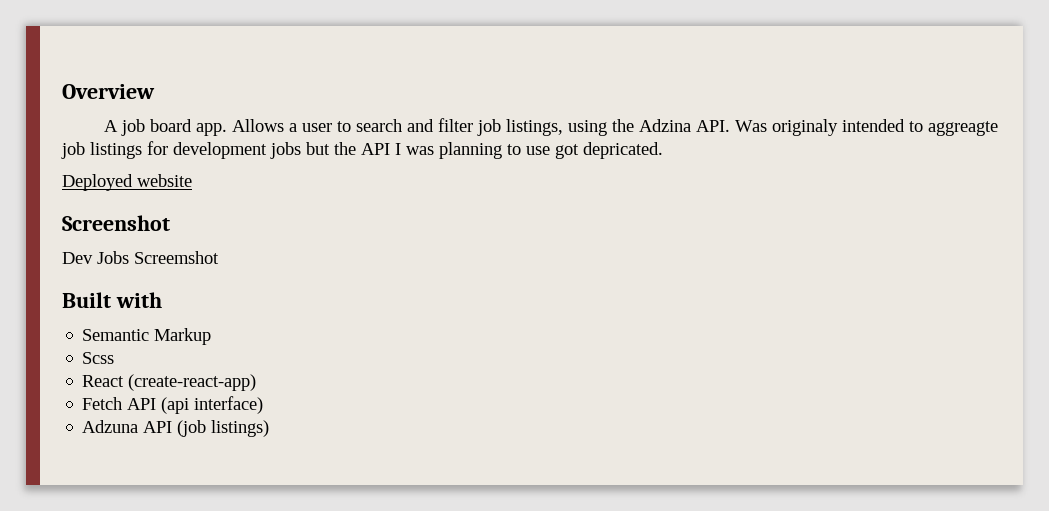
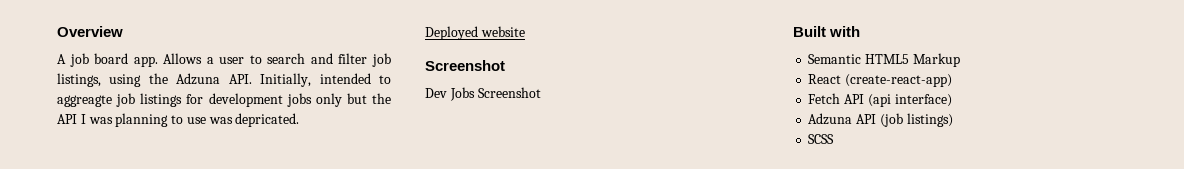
- Allows a user to search and filter job listings, using the Adzina API. Was originaly intended to aggreagte job listings for development jobs but the API I was planning to use got depricated.
+ Allows a user to search and filter job listings, using the Adzuna API. Initially, intended to aggreagte job listings for development jobs only but the API I was planning to use was depricated.
- Dev Jobs Screemshot
+ Dev Jobs Screenshot
- Semantic Markup
+ Semantic HTML5 Markup
- Scss
+ SCSS

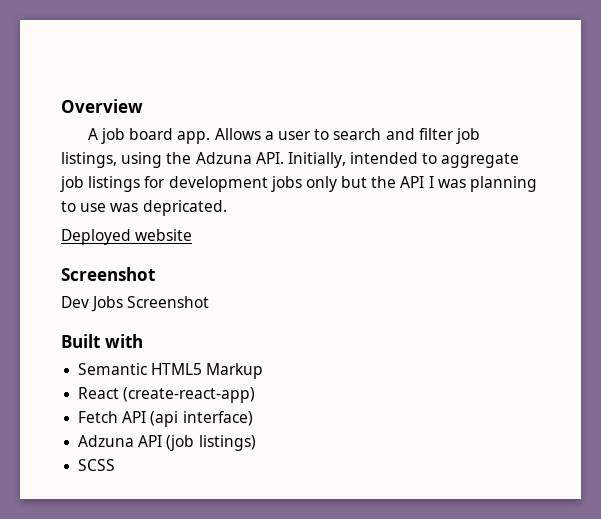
- Allows a user to search and filter job listings, using the Adzuna API. Initially, intended to aggreagte job listings for development jobs only but the API I was planning to use was depricated.
+ Allows a user to search and filter job listings, using the Adzuna API. Initially, intended to aggregate job listings for development jobs only but the API I was planning to use was depricated.

